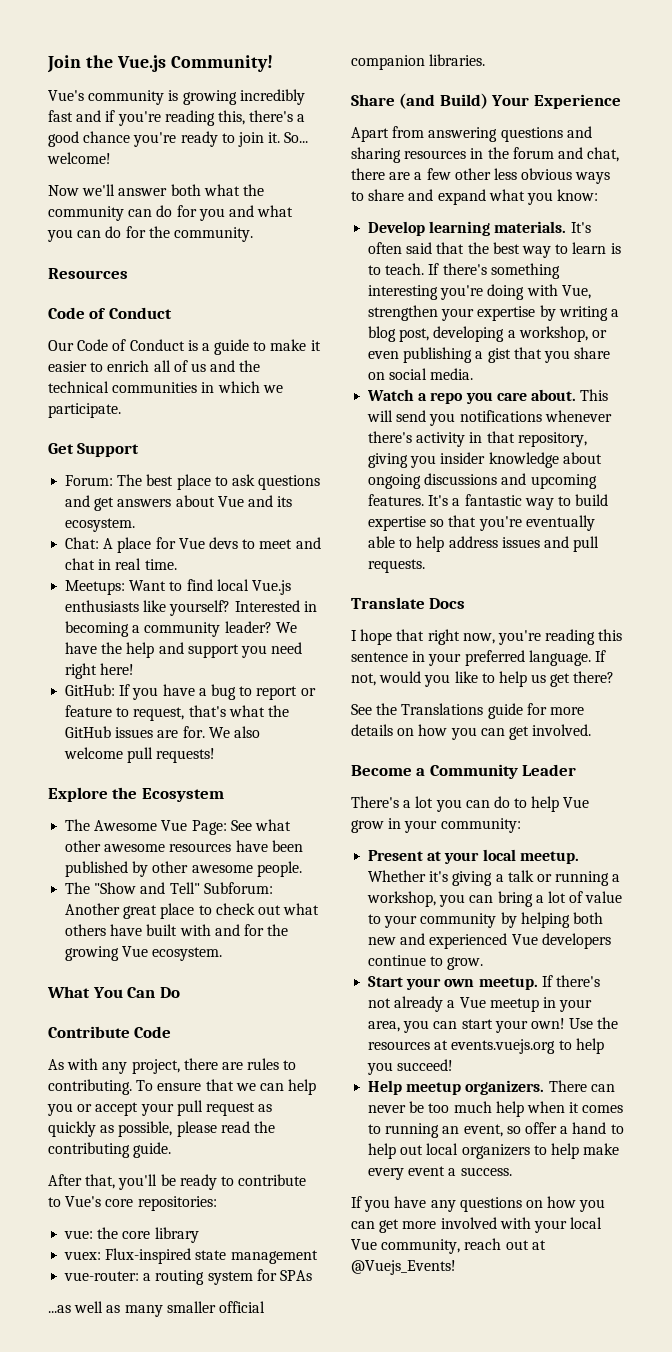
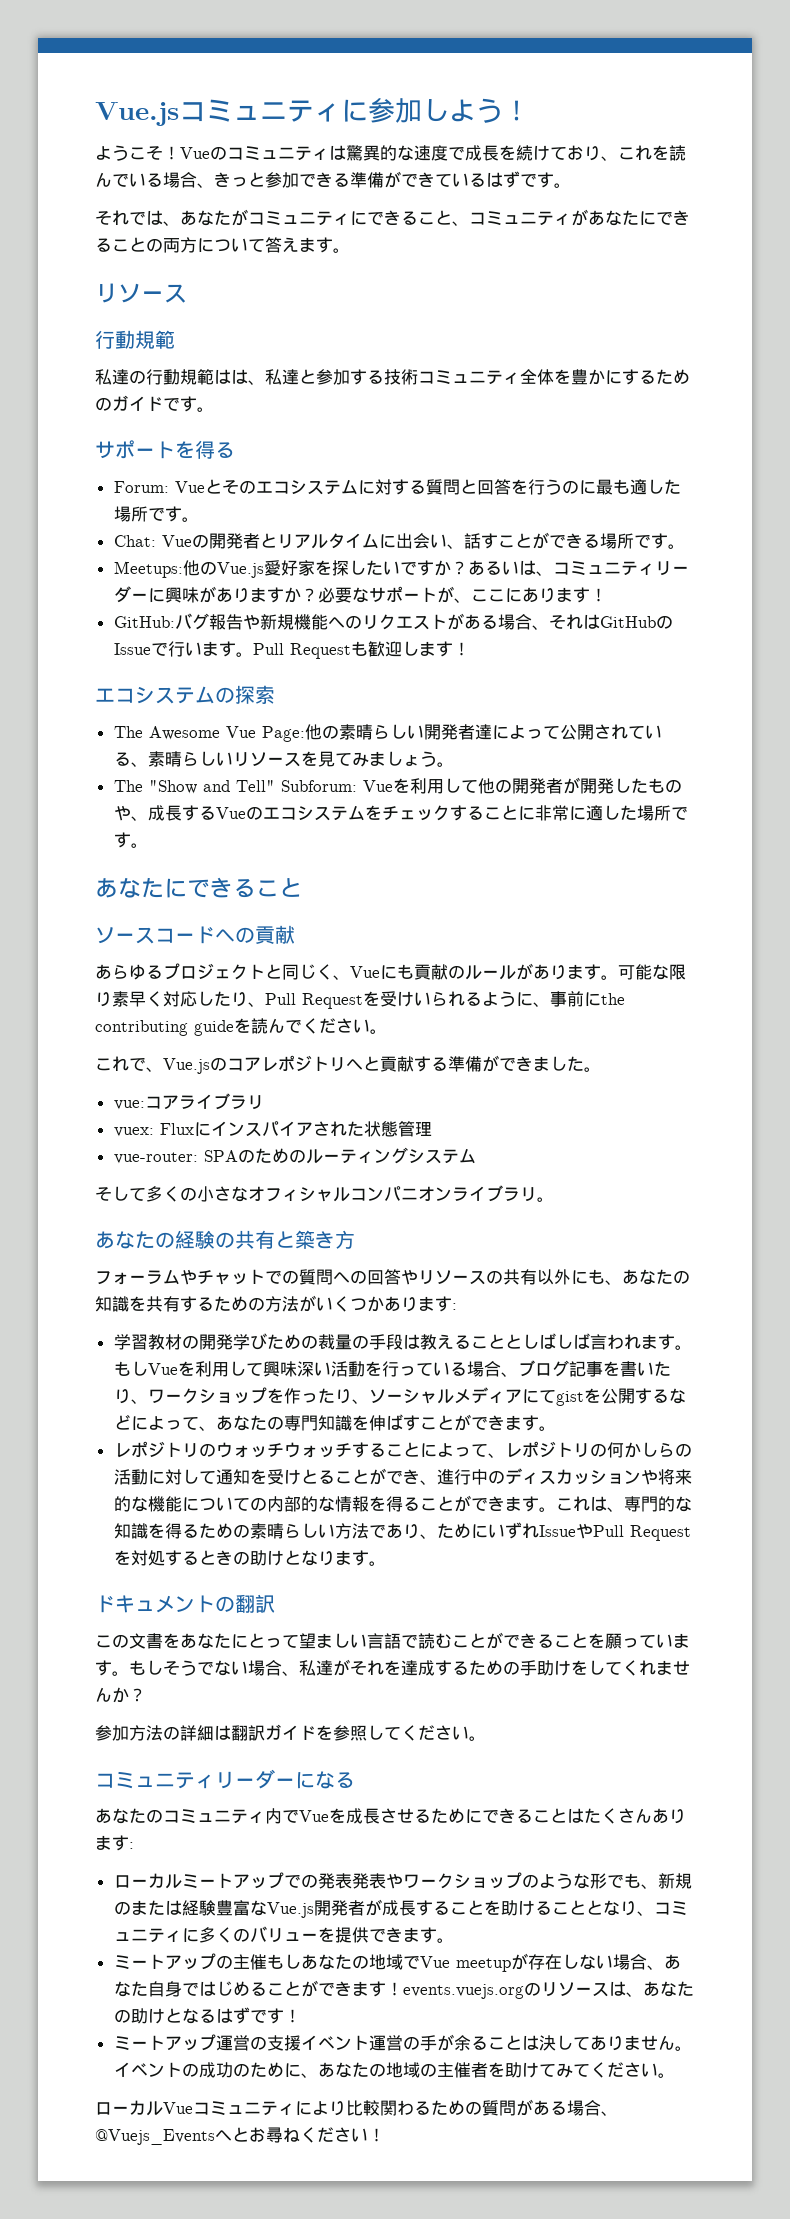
- Join the Vue.js Community!
- Vue's community is growing incredibly fast and if you're reading this, there's a good chance you're ready to join it. So... welcome!
- Now we'll answer both what the community can do for you and what you can do for the community.
- Resources
- Code of Conduct
- Our Code of Conduct is a guide to make it easier to enrich all of us and the technical communities in which we participate.
- Get Support
- Forum: The best place to ask questions and get answers about Vue and its ecosystem.
- Chat: A place for Vue devs to meet and chat in real time.
- Meetups: Want to find local Vue.js enthusiasts like yourself? Interested in becoming a community leader? We have the help and support you need right here!
- GitHub: If you have a bug to report or feature to request, that's what the GitHub issues are for. We also welcome pull requests!
- Explore the Ecosystem
- The Awesome Vue Page: See what other awesome resources have been published by other awesome people.
+ Vue.jsコミュニティに参加しよう！
+ ようこそ！Vueのコミュニティは驚異的な速度で成長を続けており、これを読んでいる場合、きっと参加できる準備ができているはずです。
+ それでは、あなたがコミュニティにできること、コミュニティがあなたにできることの両方について答えます。
+ リソース
+ 行動規範
+ 私達の行動規範はは、私達と参加する技術コミュニティ全体を豊かにするためのガイドです。
+ サポートを得る
+ Forum: Vueとそのエコシステムに対する質問と回答を行うのに最も適した場所です。
+ Chat: Vueの開発者とリアルタイムに出会い、話すことができる場所です。
+ Meetups:他のVue.js愛好家を探したいですか？あるいは、コミュニティリーダーに興味がありますか？必要なサポートが、ここにあります！
+ GitHub:バグ報告や新規機能へのリクエストがある場合、それはGitHubのIssueで行います。Pull Requestも歓迎します！
+ エコシステムの探索
+ The Awesome Vue Page:他の素晴らしい開発者達によって公開されている、素晴らしいリソースを見てみましょう。
- The "Show and Tell" Subforum: Another great place to check out what others have built with and for the growing Vue ecosystem.
- What You Can Do
- Contribute Code
- As with any project, there are rules to contributing. To ensure that we can help you or accept your pull request as quickly as possible, please read the contributing guide.
- After that, you'll be ready to contribute to Vue's core repositories:
- vue: the core library
- vuex: Flux-inspired state management
- vue-router: a routing system for SPAs
- ...as well as many smaller official companion libraries.
- Share (and Build) Your Experience
- Apart from answering questions and sharing resources in the forum and chat, there are a few other less obvious ways to share and expand what you know:
- Develop learning materials. It's often said that the best way to learn is to teach. If there's something interesting you're doing with Vue, strengthen your expertise by writing a blog post, developing a workshop, or even publishing a gist that you share on social media.
- Watch a repo you care about. This will send you notifications whenever there's activity in that repository, giving you insider knowledge about ongoing discussions and upcoming features. It's a fantastic way to build expertise so that you're eventually able to help address issues and pull requests.
- Translate Docs
- I hope that right now, you're reading this sentence in your preferred language. If not, would you like to help us get there?
- See the Translations guide for more details on how you can get involved.
- Become a Community Leader
- There's a lot you can do to help Vue grow in your community:
- Present at your local meetup. Whether it's giving a talk or running a workshop, you can bring a lot of value to your community by helping both new and experienced Vue developers continue to grow.
- Start your own meetup. If there's not already a Vue meetup in your area, you can start your own! Use the resources at events.vuejs.org to help you succeed!
- Help meetup organizers. There can never be too much help when it comes to running an event, so offer a hand to help out local organizers to help make every event a success.
- If you have any questions on how you can get more involved with your local Vue community, reach out at @Vuejs_Events!
+ The "Show and Tell" Subforum: Vueを利用して他の開発者が開発したものや、成長するVueのエコシステムをチェックすることに非常に適した場所です。
+ あなたにできること
+ ソースコードへの貢献
+ あらゆるプロジェクトと同じく、Vueにも貢献のルールがあります。可能な限り素早く対応したり、Pull Requestを受けいられるように、事前にthe contributing guideを読んでください。
+ これで、Vue.jsのコアレポジトリへと貢献する準備ができました。
+ vue:コアライブラリ
+ vuex: Fluxにインスパイアされた状態管理
+ vue-router: SPAのためのルーティングシステム
+ そして多くの小さなオフィシャルコンパニオンライブラリ。
+ あなたの経験の共有と築き方
+ フォーラムやチャットでの質問への回答やリソースの共有以外にも、あなたの知識を共有するための方法がいくつかあります:
+ 学習教材の開発学びための裁量の手段は教えることとしばしば言われます。もしVueを利用して興味深い活動を行っている場合、ブログ記事を書いたり、ワークショップを作ったり、ソーシャルメディアにてgistを公開するなどによって、あなたの専門知識を伸ばすことができます。
+ レポジトリのウォッチウォッチすることによって、レポジトリの何かしらの活動に対して通知を受けとることができ、進行中のディスカッションや将来的な機能についての内部的な情報を得ることができます。これは、専門的な知識を得るための素晴らしい方法であり、ためにいずれIssueやPull Requestを対処するときの助けとなります。
+ ドキュメントの翻訳
+ この文書をあなたにとって望ましい言語で読むことができることを願っています。もしそうでない場合、私達がそれを達成するための手助けをしてくれませんか？
+ 参加方法の詳細は翻訳ガイドを参照してください。
+ コミュニティリーダーになる
+ あなたのコミュニティ内でVueを成長させるためにできることはたくさんあります:
+ ローカルミートアップでの発表発表やワークショップのような形でも、新規のまたは経験豊富なVue.js開発者が成長することを助けることとなり、コミュニティに多くのバリューを提供できます。
+ ミートアップの主催もしあなたの地域でVue meetupが存在しない場合、あなた自身ではじめることができます！events.vuejs.orgのリソースは、あなたの助けとなるはずです！
+ ミートアップ運営の支援イベント運営の手が余ることは決してありません。イベントの成功のために、あなたの地域の主催者を助けてみてください。
+ ローカルVueコミュニティにより比較関わるための質問がある場合、@Vuejs_Eventsへとお尋ねください！

